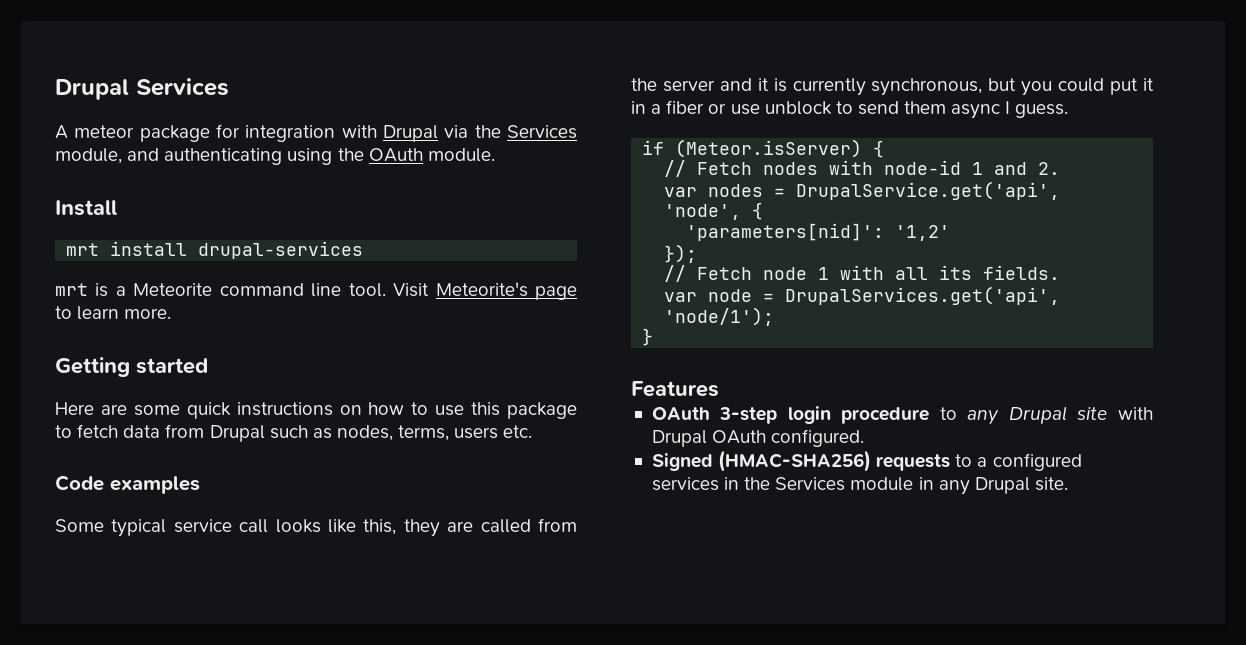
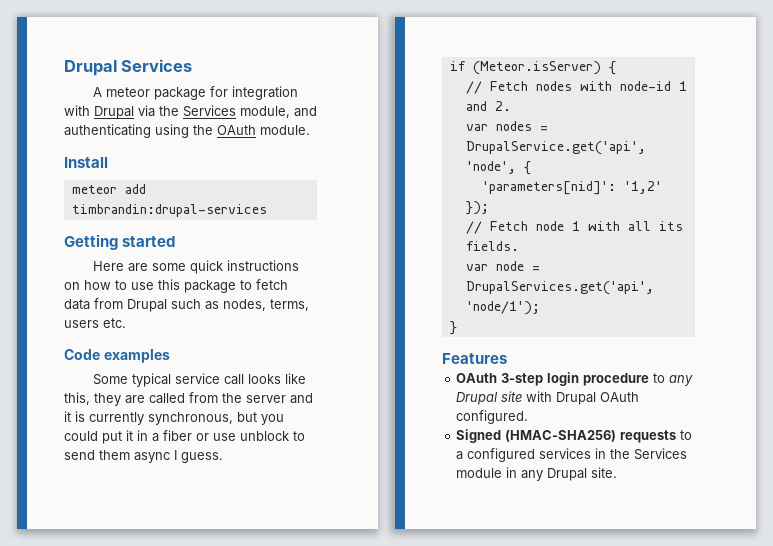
- mrt install drupal-services
- mrt is a Meteorite command line tool. Visit Meteorite's page to learn more.
+ meteor add timbrandin:drupal-services

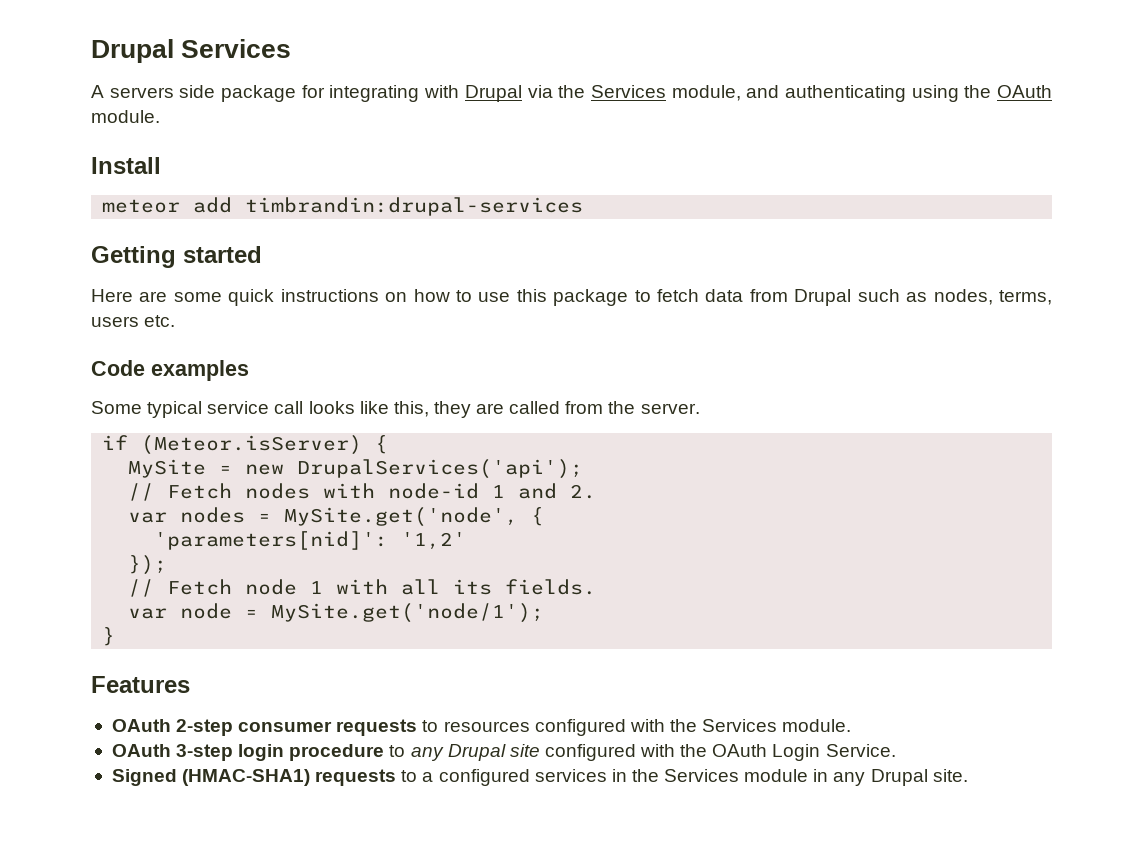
- A meteor package for integration with Drupal via the Services module, and authenticating using the OAuth module.
+ A servers side package for integrating with Drupal via the Services module, and authenticating using the OAuth module.
- Some typical service call looks like this, they are called from the server and it is currently synchronous, but you could put it in a fiber or use unblock to send them async I guess.
+ Some typical service call looks like this, they are called from the server.
+ MySite = new DrupalServices('api');
- var nodes = DrupalService.get('api', 'node', {
+ var nodes = MySite.get('node', {
- var node = DrupalServices.get('api', 'node/1');
+ var node = MySite.get('node/1');
+ OAuth 2-step consumer requests to resources configured with the Services module.
- OAuth 3-step login procedure to any Drupal site with Drupal OAuth configured.
+ OAuth 3-step login procedure to any Drupal site configured with the OAuth Login Service.
- Signed (HMAC-SHA256) requests to a configured services in the Services module in any Drupal site.
+ Signed (HMAC-SHA1) requests to a configured services in the Services module in any Drupal site.

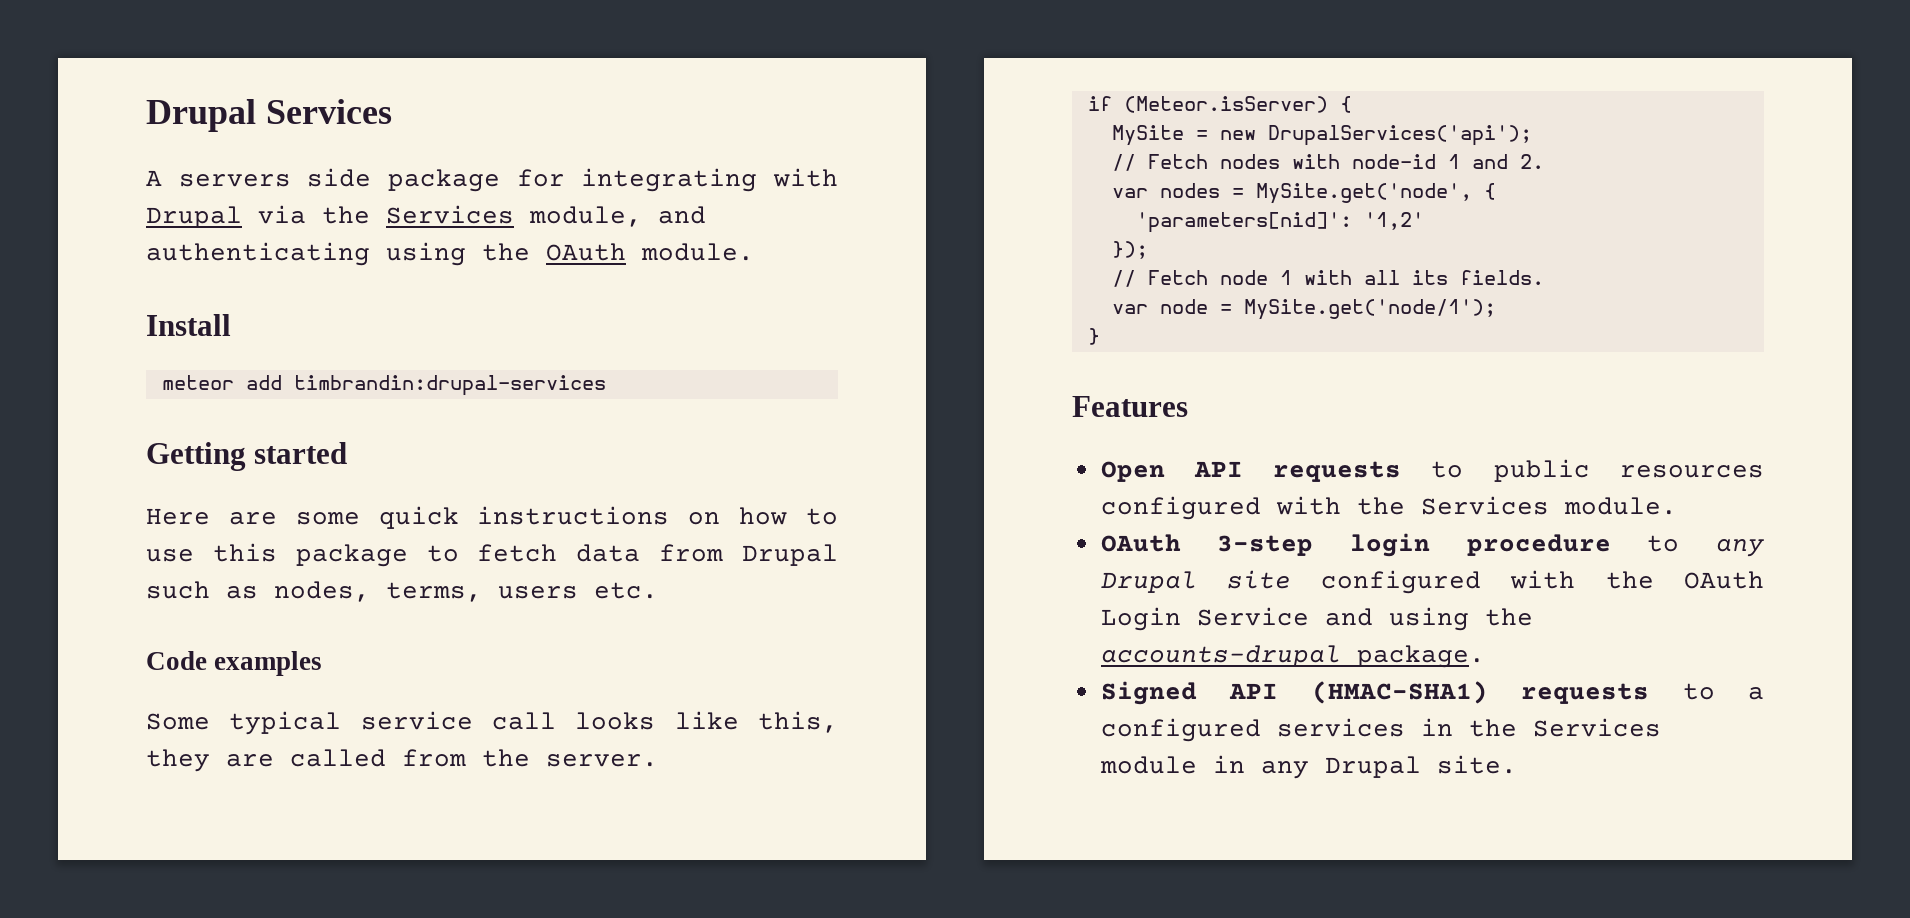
- OAuth 2-step consumer requests to resources configured with the Services module.
+ Open API requests to public resources configured with the Services module.
- OAuth 3-step login procedure to any Drupal site configured with the OAuth Login Service.
+ OAuth 3-step login procedure to any Drupal site configured with the OAuth Login Service and using the accounts-drupal package.
- Signed (HMAC-SHA1) requests to a configured services in the Services module in any Drupal site.
+ Signed API (HMAC-SHA1) requests to a configured services in the Services module in any Drupal site.

